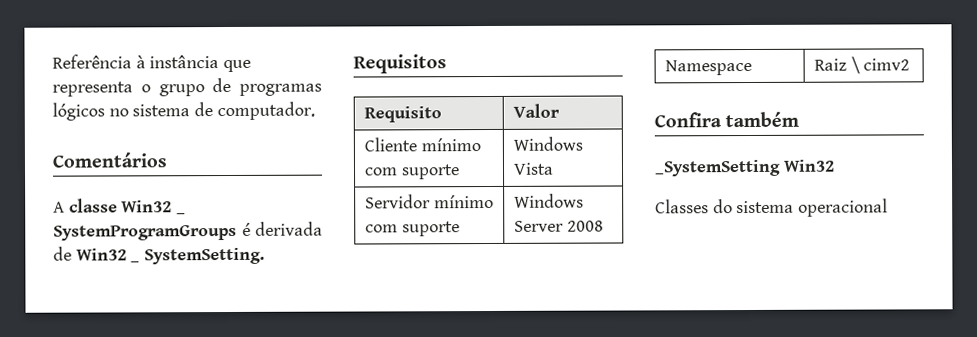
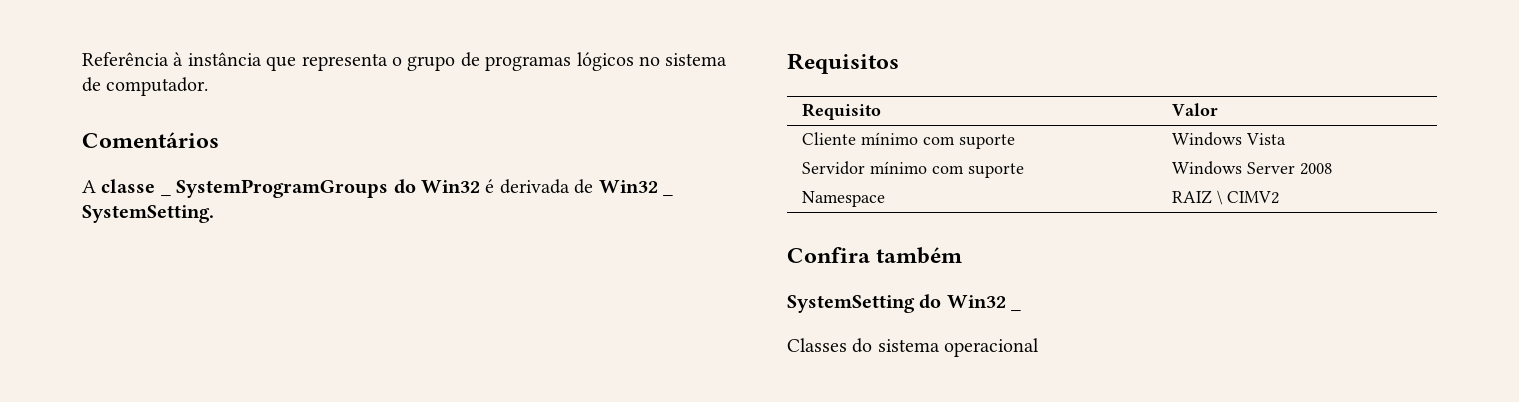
- A classe Win32 _ SystemProgramGroups é derivada de Win32 _ SystemSetting.
+ A classe _ SystemProgramGroups do Win32 é derivada de Win32 _ SystemSetting.
- Namespace | Raiz \ cimv2
+ Namespace | RAIZ \ CIMV2
- _SystemSetting Win32
+ SystemSetting do Win32 _

